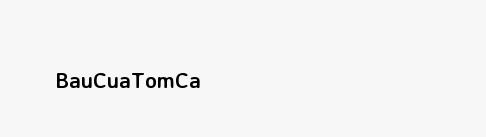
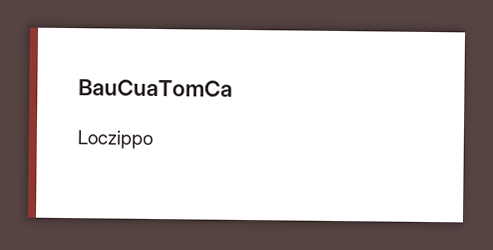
+ Loczippo

